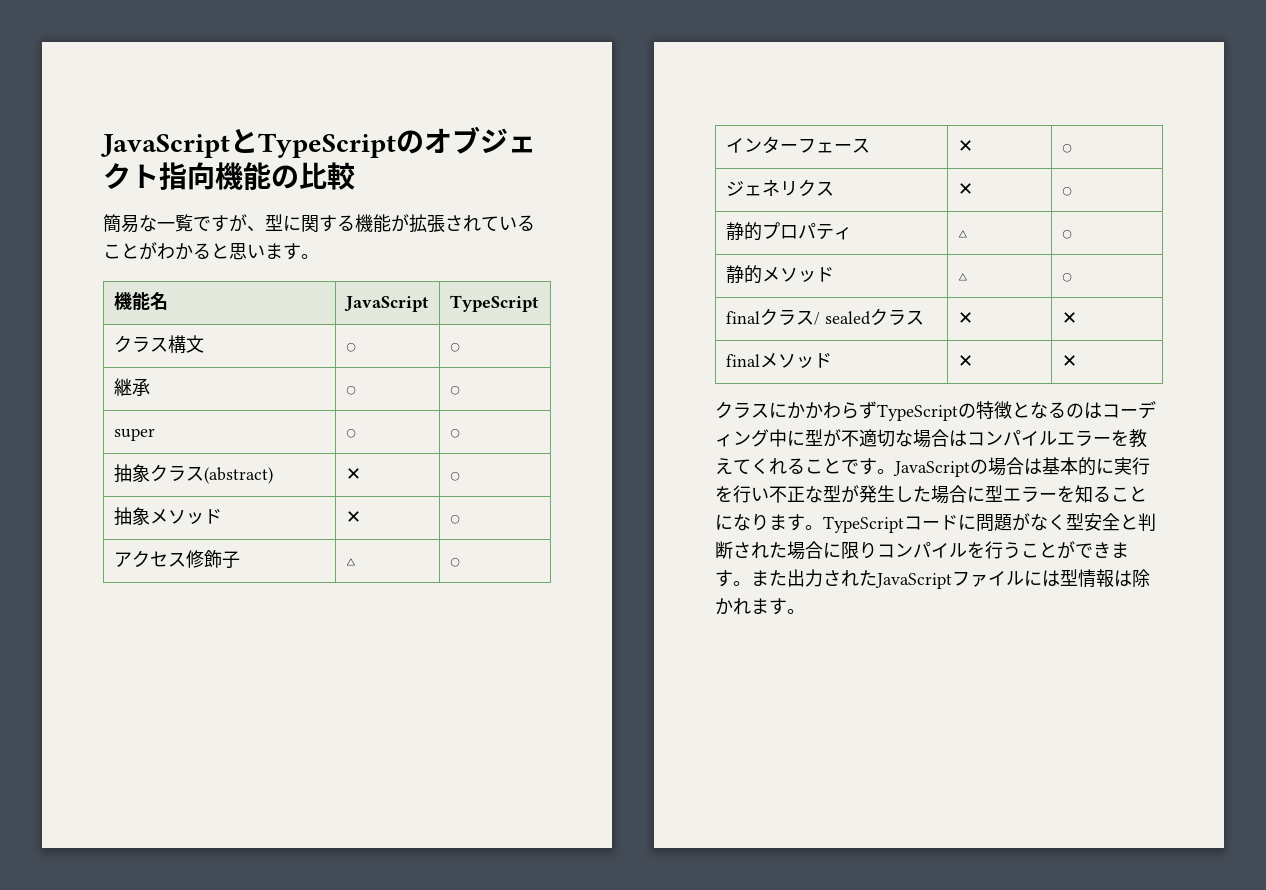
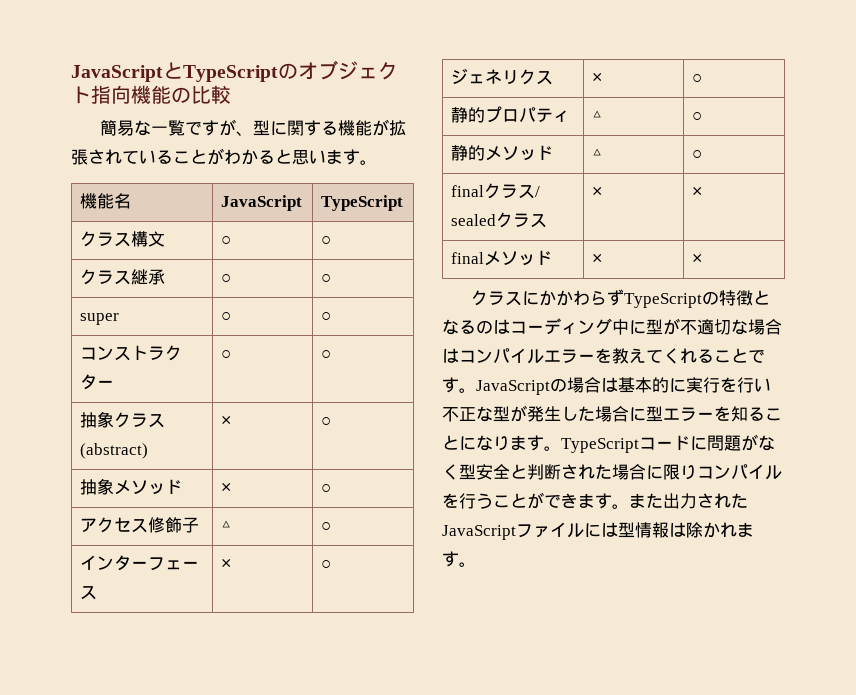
- 継承 | ○ | ○
+ クラス継承 | ○ | ○
+ コンストラクター | ○ | ○

